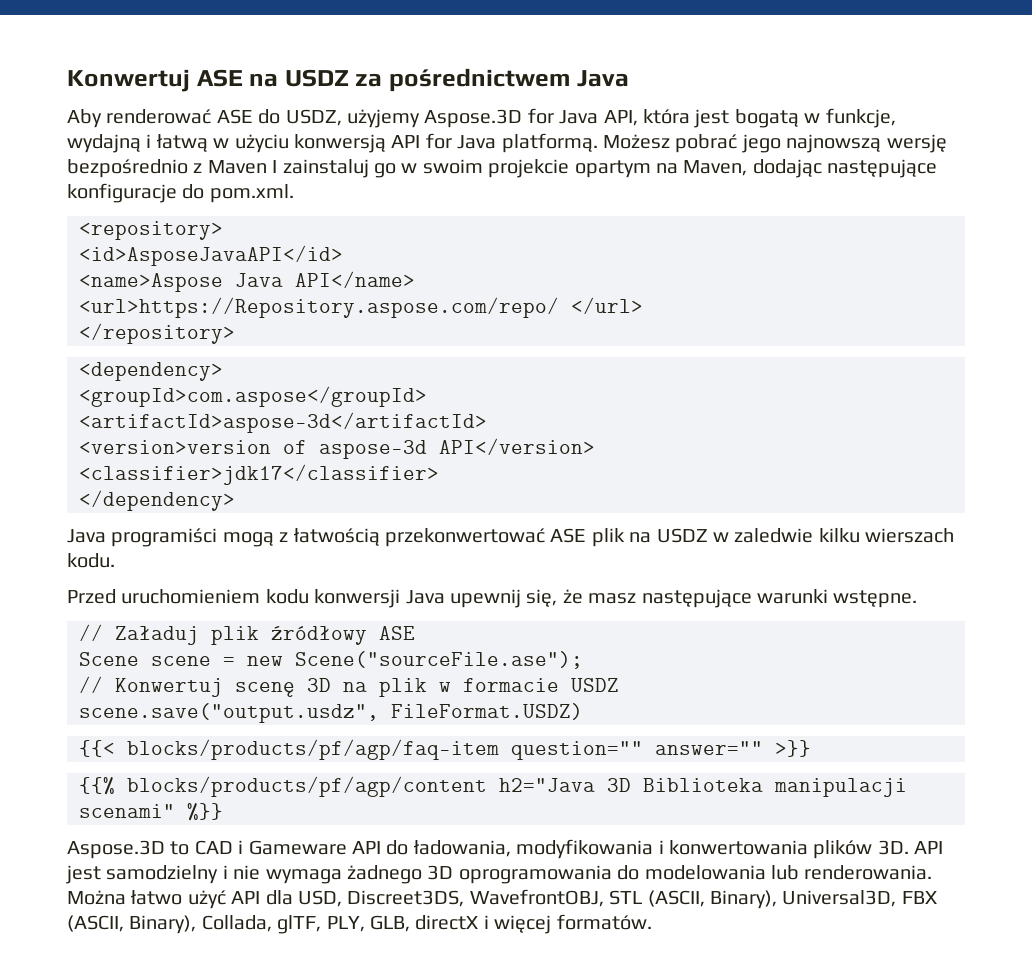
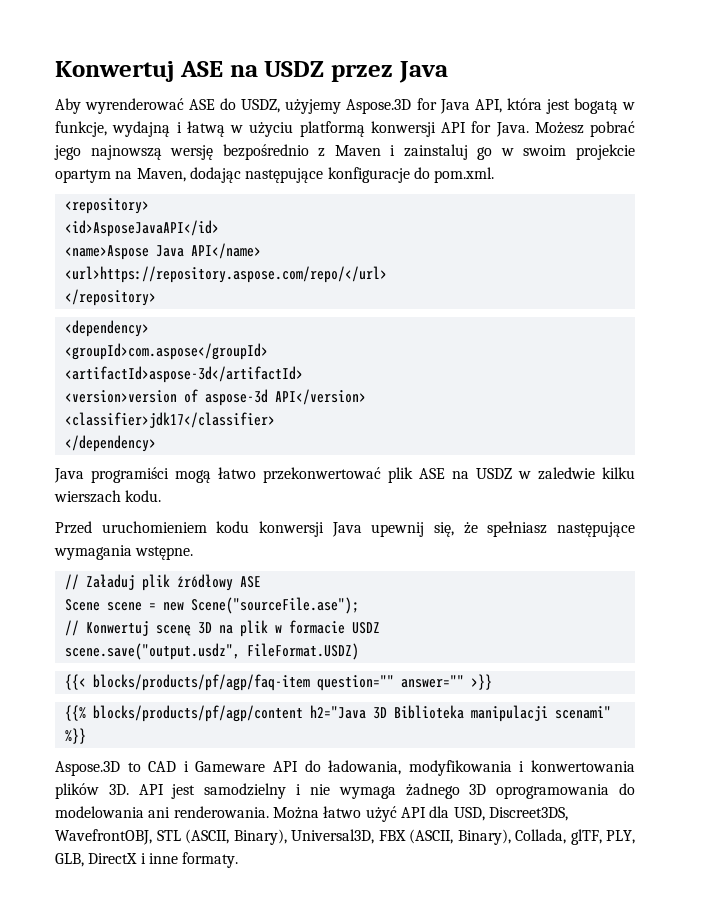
- Konwertuj ASE na USDZ za pośrednictwem Java
+ Konwertuj ASE na USDZ przez Java
- Aby renderować ASE do USDZ, użyjemy Aspose.3D for Java API, która jest bogatą w funkcje, wydajną i łatwą w użyciu konwersją API for Java platformą.
+ Aby wyrenderować ASE do USDZ, użyjemy Aspose.3D for Java API, która jest bogatą w funkcje, wydajną i łatwą w użyciu platformą konwersji API for Java.
- Możesz pobrać jego najnowszą wersję bezpośrednio z Maven I zainstaluj go w swoim projekcie opartym na Maven, dodając następujące konfiguracje do pom.xml.
+ Możesz pobrać jego najnowszą wersję bezpośrednio z Maven i zainstaluj go w swoim projekcie opartym na Maven, dodając następujące konfiguracje do pom.xml.
- <url>https://Repository.aspose.com/repo/ </url>
+ <url>https://repository.aspose.com/repo/</url>
- Java programiści mogą z łatwością przekonwertować ASE plik na USDZ w zaledwie kilku wierszach kodu.
+ Java programiści mogą łatwo przekonwertować plik ASE na USDZ w zaledwie kilku wierszach kodu.
- Przed uruchomieniem kodu konwersji Java upewnij się, że masz następujące warunki wstępne.
+ Przed uruchomieniem kodu konwersji Java upewnij się, że spełniasz następujące wymagania wstępne.
- API jest samodzielny i nie wymaga żadnego 3D oprogramowania do modelowania lub renderowania.
+ API jest samodzielny i nie wymaga żadnego 3D oprogramowania do modelowania ani renderowania.
- Można łatwo użyć API dla USD, Discreet3DS, WavefrontOBJ, STL (ASCII, Binary), Universal3D, FBX (ASCII, Binary), Collada, glTF, PLY, GLB, directX i więcej formatów.
+ Można łatwo użyć API dla USD, Discreet3DS, WavefrontOBJ, STL (ASCII, Binary), Universal3D, FBX (ASCII, Binary), Collada, glTF, PLY, GLB, DirectX i inne formaty.

